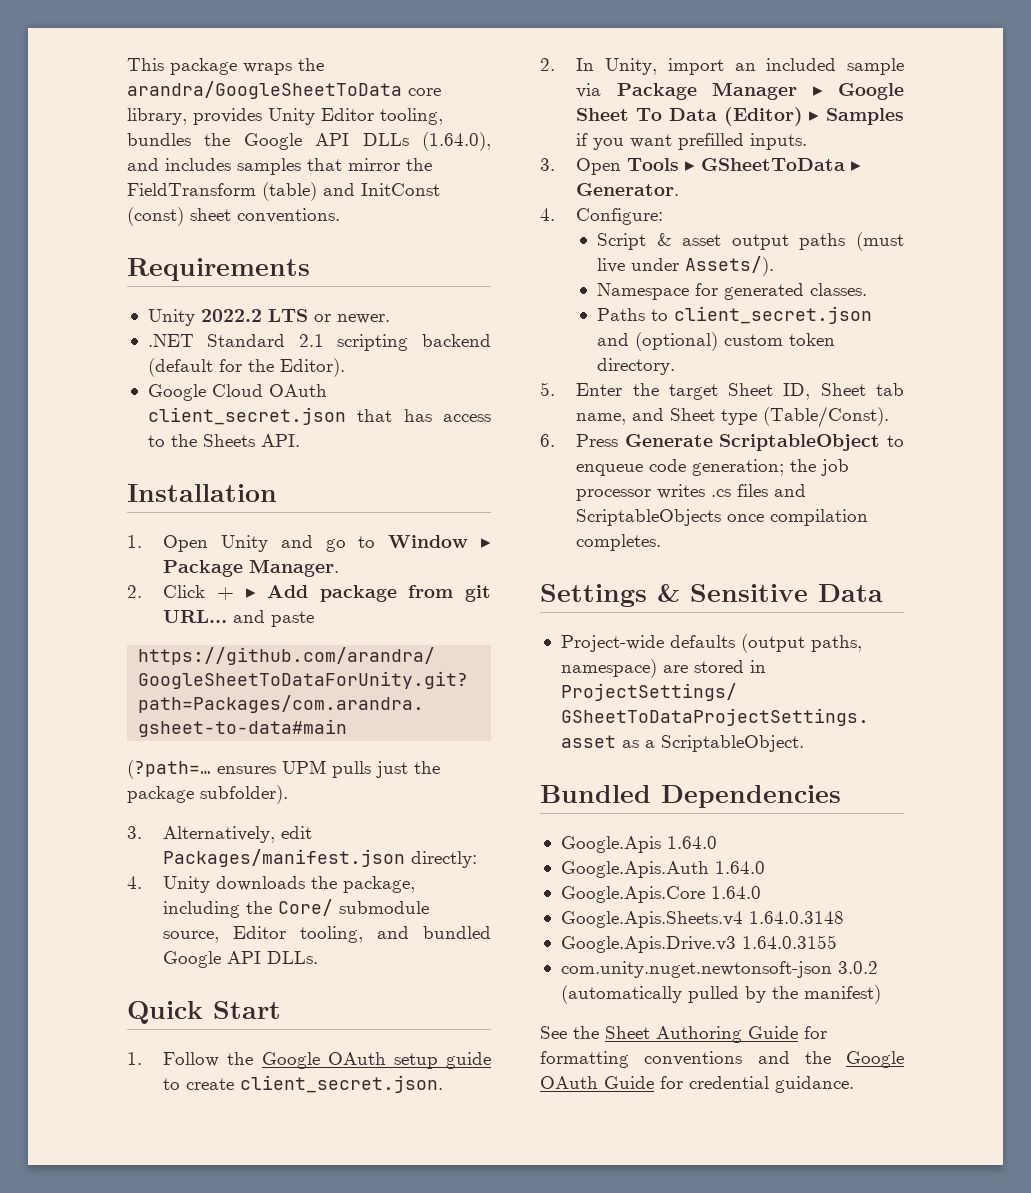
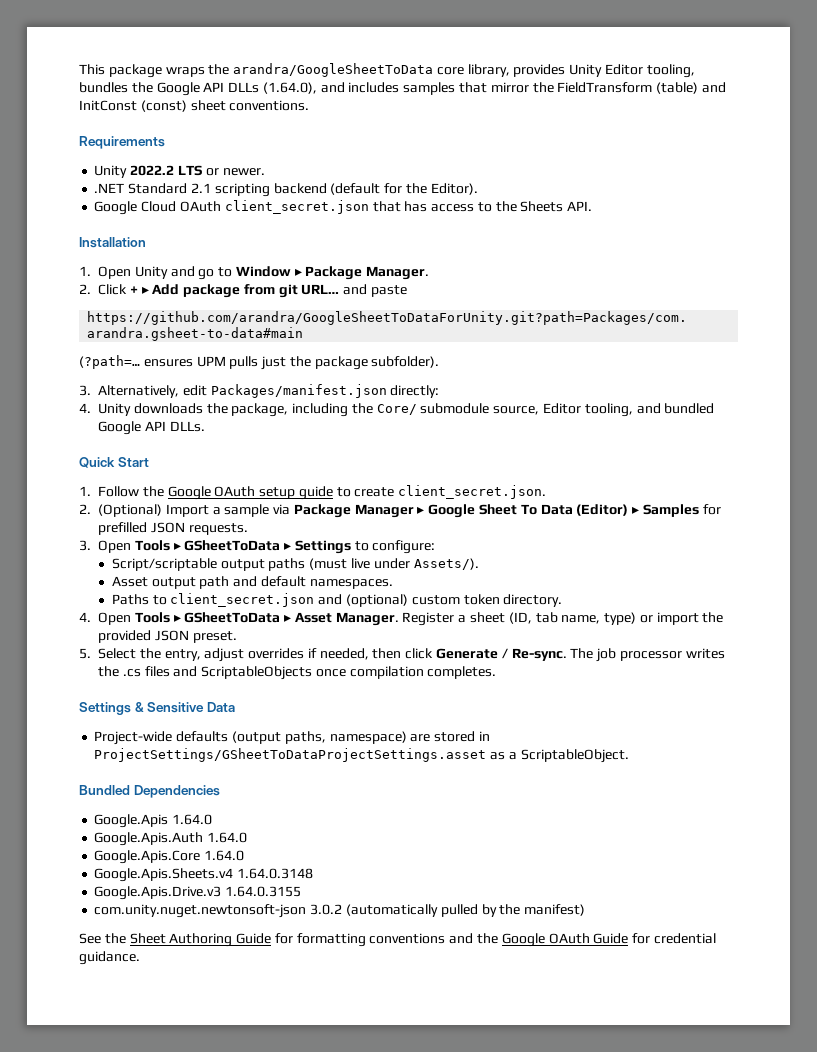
- 2. In Unity, import an included sample via Package Manager ▸ Google Sheet To Data (Editor) ▸ Samples if you want prefilled inputs.
+ 2. (Optional) Import a sample via Package Manager ▸ Google Sheet To Data (Editor) ▸ Samples for prefilled JSON requests.
- 3. Open Tools ▸ GSheetToData ▸ Generator.
- 4. Configure:
- Script & asset output paths (must live under Assets/).
+ 3. Open Tools ▸ GSheetToData ▸ Settings to configure:
+ Script/scriptable output paths (must live under Assets/).
- Namespace for generated classes.
+ Asset output path and default namespaces.
- 5. Enter the target Sheet ID, Sheet tab name, and Sheet type (Table/Const).
- 6. Press Generate ScriptableObject to enqueue code generation; the job processor writes .cs files and ScriptableObjects once compilation completes.
+ 4. Open Tools ▸ GSheetToData ▸ Asset Manager. Register a sheet (ID, tab name, type) or import the provided JSON preset.
+ 5. Select the entry, adjust overrides if needed, then click Generate / Re-sync. The job processor writes the .cs files and ScriptableObjects once compilation completes.

